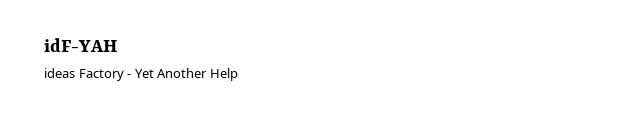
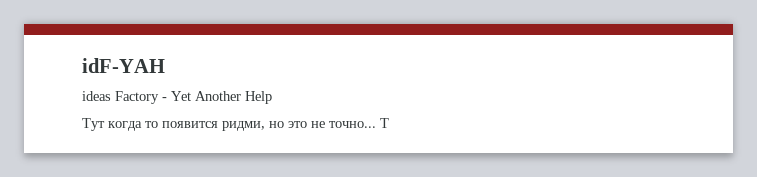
+ Тут когда то появится ридми, но это не точно... Т

